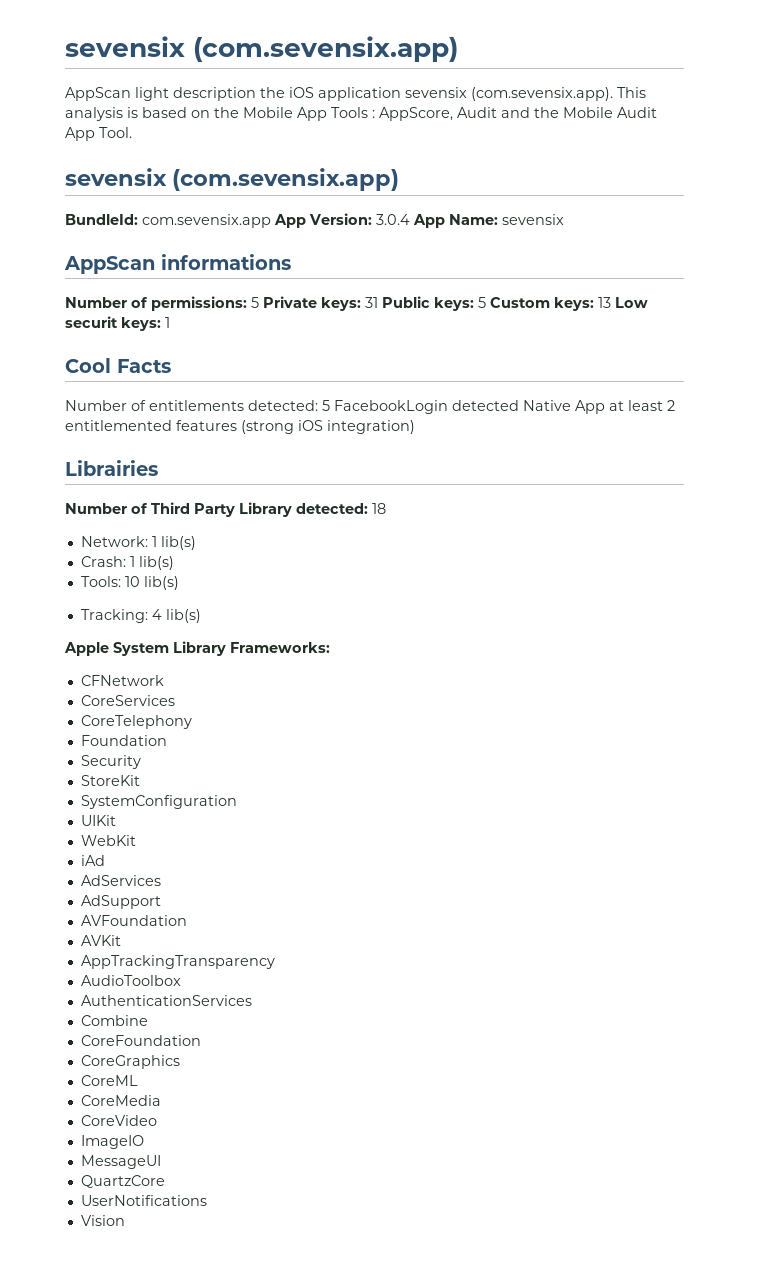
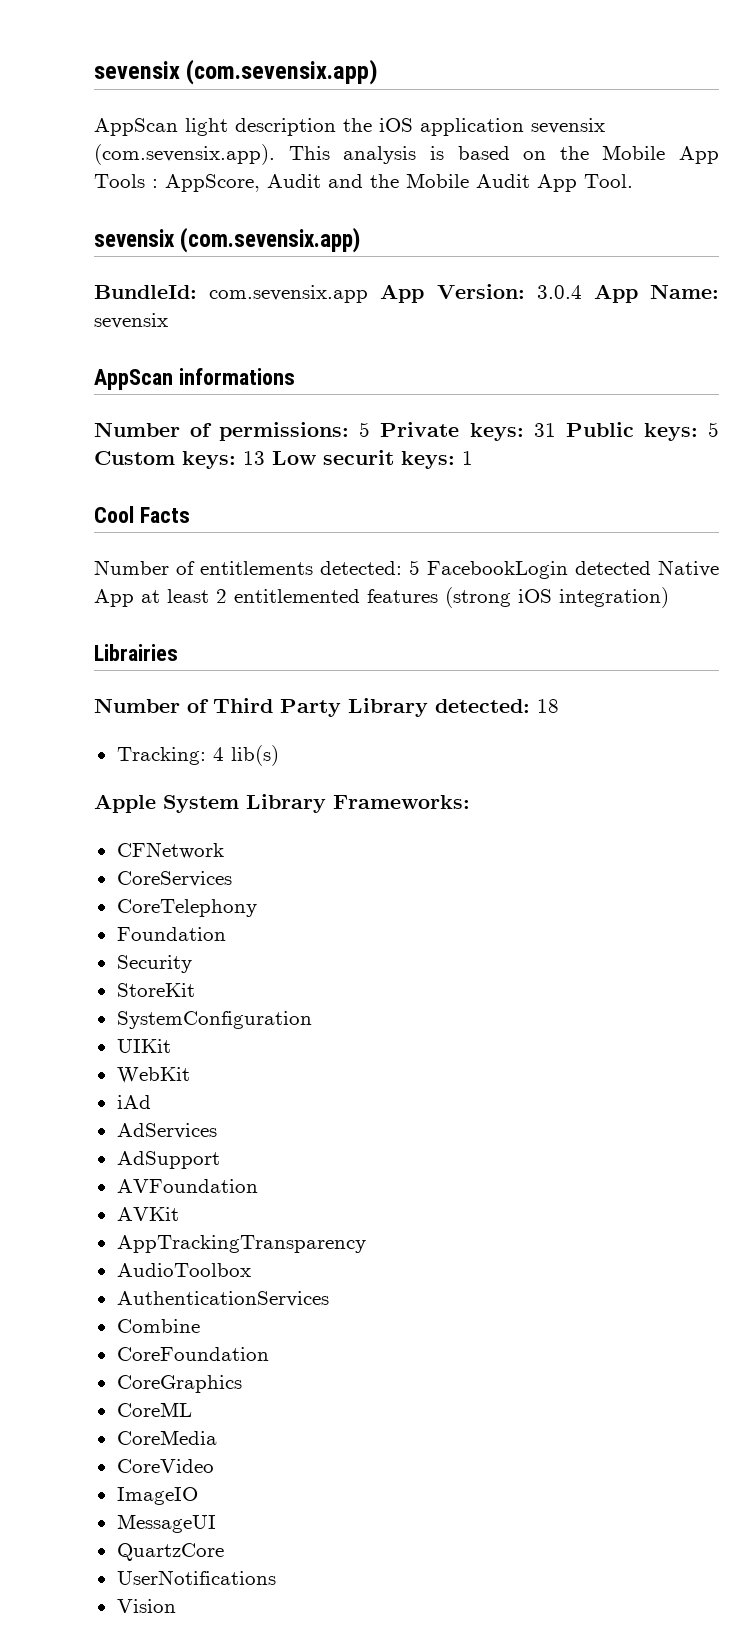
- Network: 1 lib(s)
- Crash: 1 lib(s)
- Tools: 10 lib(s)

